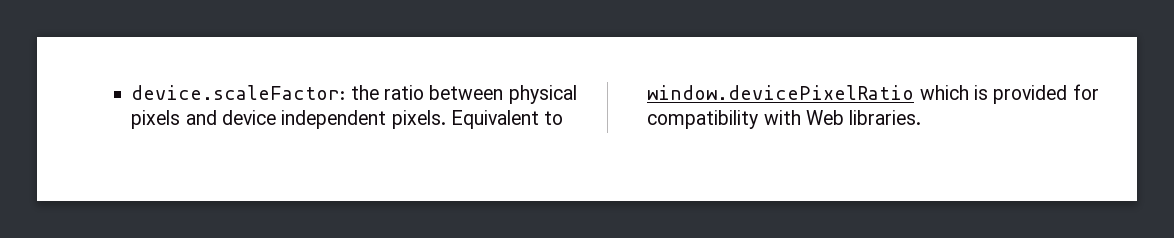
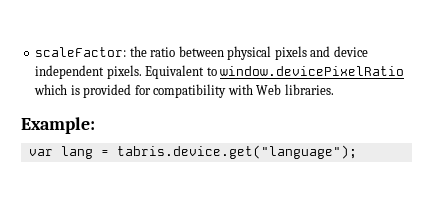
- device.scaleFactor: the ratio between physical pixels and device independent pixels.
+ scaleFactor: the ratio between physical pixels and device independent pixels.
+ Example:
+ var lang = tabris.device.get("language");

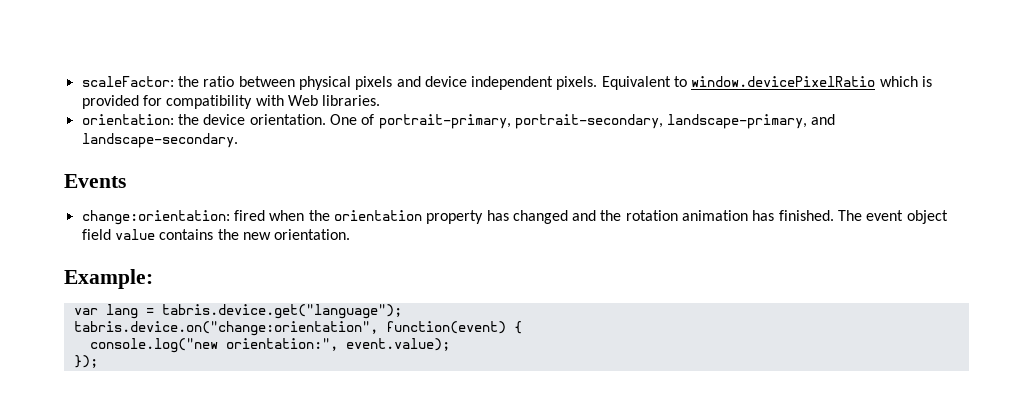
+ orientation: the device orientation. One of portrait-primary, portrait-secondary, landscape-primary, and landscape-secondary.
+ Events
+ change:orientation: fired when the orientation property has changed and the rotation animation has finished. The event object field value contains the new orientation.
+ tabris.device.on("change:orientation", function(event) {
+ console.log("new orientation:", event.value);
+ });

